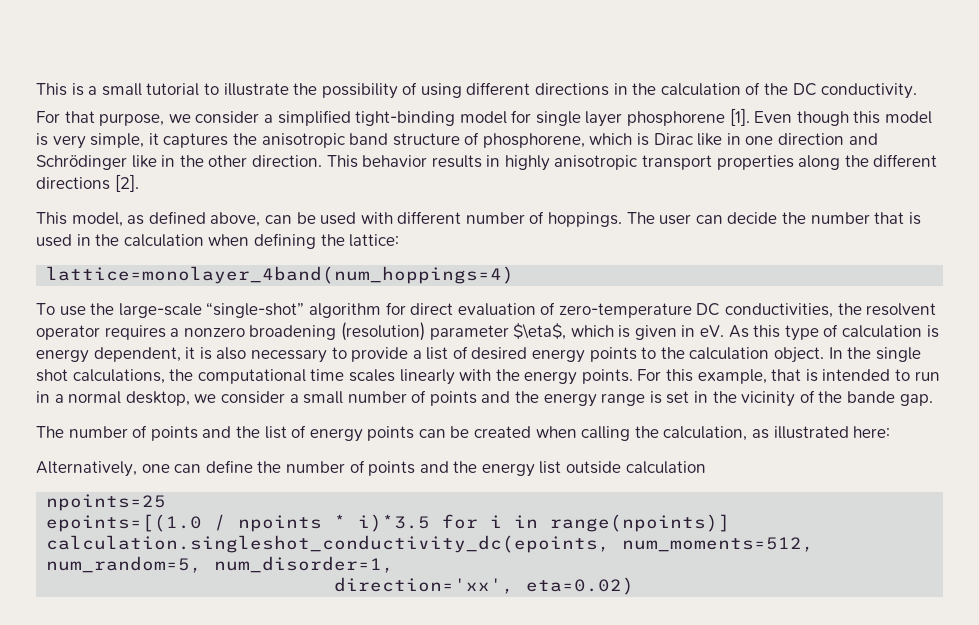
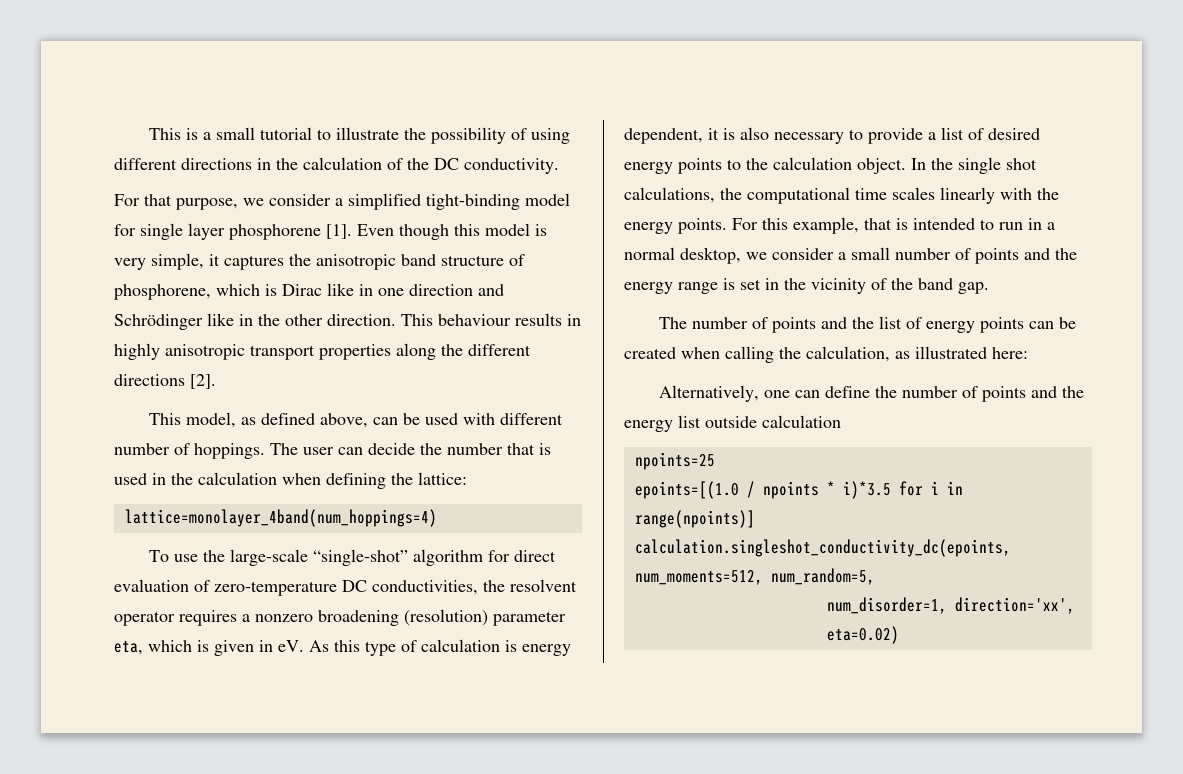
- This behavior results in highly anisotropic transport properties along the different directions [2].
+ This behaviour results in highly anisotropic transport properties along the different directions [2].
- To use the large-scale “single-shot” algorithm for direct evaluation of zero-temperature DC conductivities, the resolvent operator requires a nonzero broadening (resolution) parameter $\eta$, which is given in eV.
+ To use the large-scale “single-shot” algorithm for direct evaluation of zero-temperature DC conductivities, the resolvent operator requires a nonzero broadening (resolution) parameter eta, which is given in eV.
- For this example, that is intended to run in a normal desktop, we consider a small number of points and the energy range is set in the vicinity of the bande gap.
+ For this example, that is intended to run in a normal desktop, we consider a small number of points and the energy range is set in the vicinity of the band gap.
- calculation.singleshot_conductivity_dc(epoints, num_moments=512, num_random=5, num_disorder=1,
- direction='xx', eta=0.02)
+ calculation.singleshot_conductivity_dc(epoints, num_moments=512, num_random=5,
+ num_disorder=1, direction='xx', eta=0.02)

